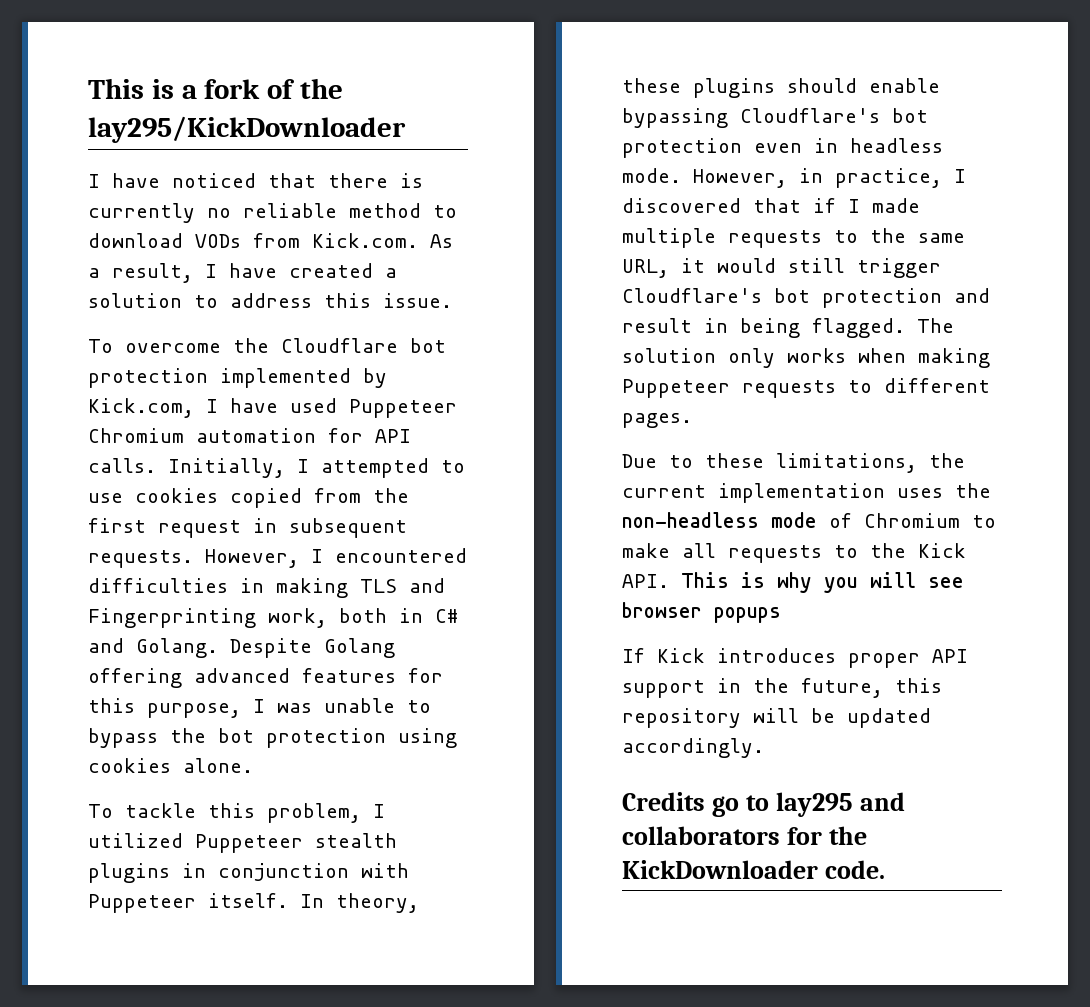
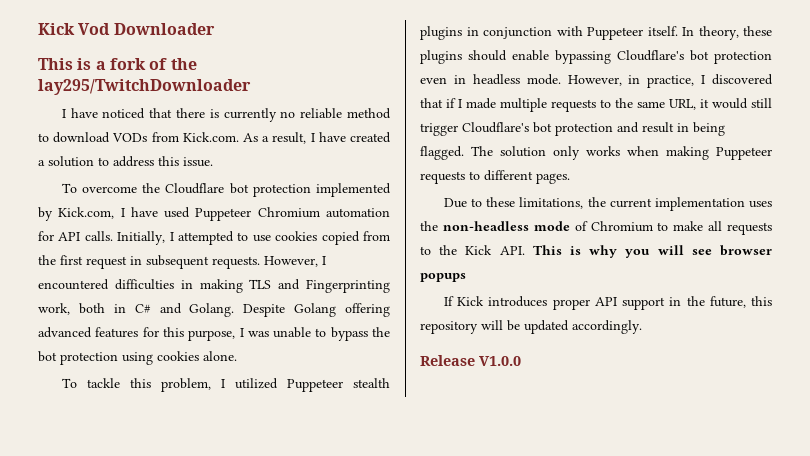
+ Kick Vod Downloader
- This is a fork of the lay295/KickDownloader
+ This is a fork of the lay295/TwitchDownloader
- Credits go to lay295 and collaborators for the KickDownloader code.
+ Release V1.0.0

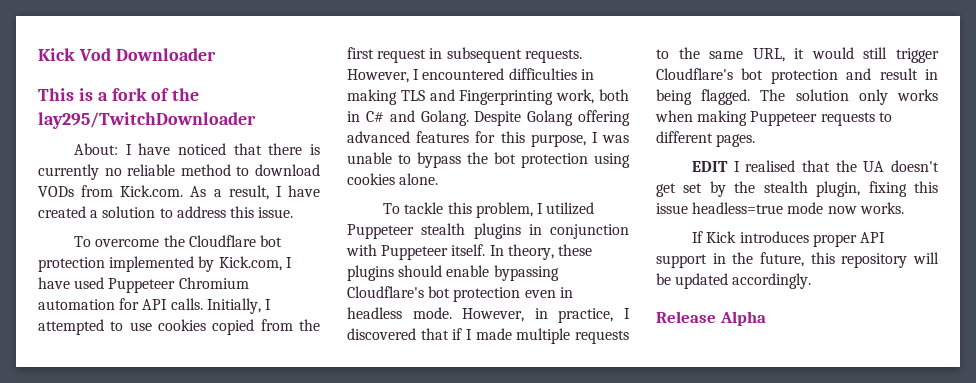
- I have noticed that there is currently no reliable method to download VODs from Kick.com. As a result, I have created a solution to address this issue.
+ About: I have noticed that there is currently no reliable method to download VODs from Kick.com. As a result, I have created a solution to address this issue.
- Due to these limitations, the current implementation uses the non-headless mode of Chromium to make all requests to the Kick API. This is why you will see browser popups
+ EDIT I realised that the UA doesn't get set by the stealth plugin, fixing this issue headless=true mode now works.
- Release V1.0.0
+ Release Alpha

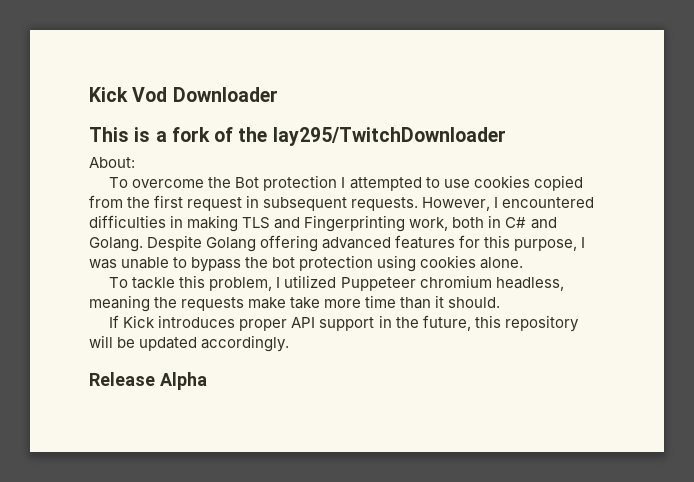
- About: I have noticed that there is currently no reliable method to download VODs from Kick.com. As a result, I have created a solution to address this issue.
- To overcome the Cloudflare bot protection implemented by Kick.com, I have used Puppeteer Chromium automation for API calls. Initially, I attempted to use cookies copied from the first request in subsequent requests.
+ About:
+ To overcome the Bot protection I attempted to use cookies copied from the first request in subsequent requests.
- To tackle this problem, I utilized Puppeteer stealth plugins in conjunction with Puppeteer itself. In theory, these plugins should enable bypassing Cloudflare's bot protection even in headless mode. However, in practice, I discovered that if I made multiple requests to the same URL, it would still trigger Cloudflare's bot protection and result in being flagged. The solution only works when making Puppeteer requests to different pages.
- EDIT I realised that the UA doesn't get set by the stealth plugin, fixing this issue headless=true mode now works.
+ To tackle this problem, I utilized Puppeteer chromium headless, meaning the requests make take more time than it should.

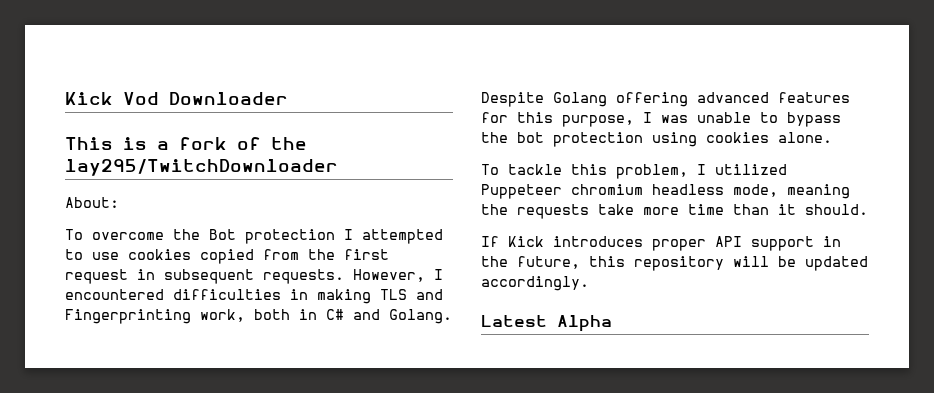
- To tackle this problem, I utilized Puppeteer chromium headless, meaning the requests make take more time than it should.
+ To tackle this problem, I utilized Puppeteer chromium headless mode, meaning the requests take more time than it should.
- Release Alpha
+ Latest Alpha

